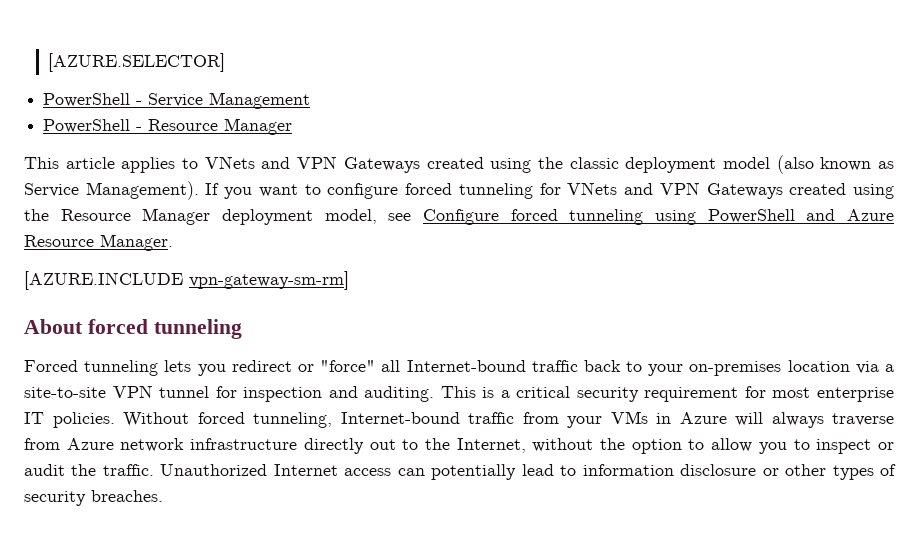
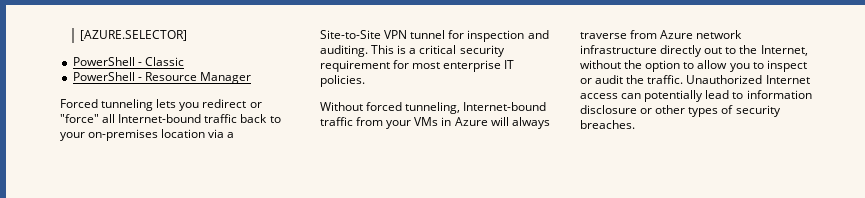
- PowerShell - Service Management
+ PowerShell - Classic
- This article applies to VNets and VPN Gateways created using the classic deployment model (also known as Service Management). If you want to configure forced tunneling for VNets and VPN Gateways created using the Resource Manager deployment model, see Configure forced tunneling using PowerShell and Azure Resource Manager.
- [AZURE.INCLUDE vpn-gateway-sm-rm]
- About forced tunneling
- Forced tunneling lets you redirect or "force" all Internet-bound traffic back to your on-premises location via a site-to-site VPN tunnel for inspection and auditing.
+ Forced tunneling lets you redirect or "force" all Internet-bound traffic back to your on-premises location via a Site-to-Site VPN tunnel for inspection and auditing.
- This is a critical security requirement for most enterprise IT policies. Without forced tunneling, Internet-bound traffic from your VMs in Azure will always traverse from Azure network infrastructure directly out to the Internet, without the option to allow you to inspect or audit the traffic.
+ This is a critical security requirement for most enterprise IT policies.
+ Without forced tunneling, Internet-bound traffic from your VMs in Azure will always traverse from Azure network infrastructure directly out to the Internet, without the option to allow you to inspect or audit the traffic.

